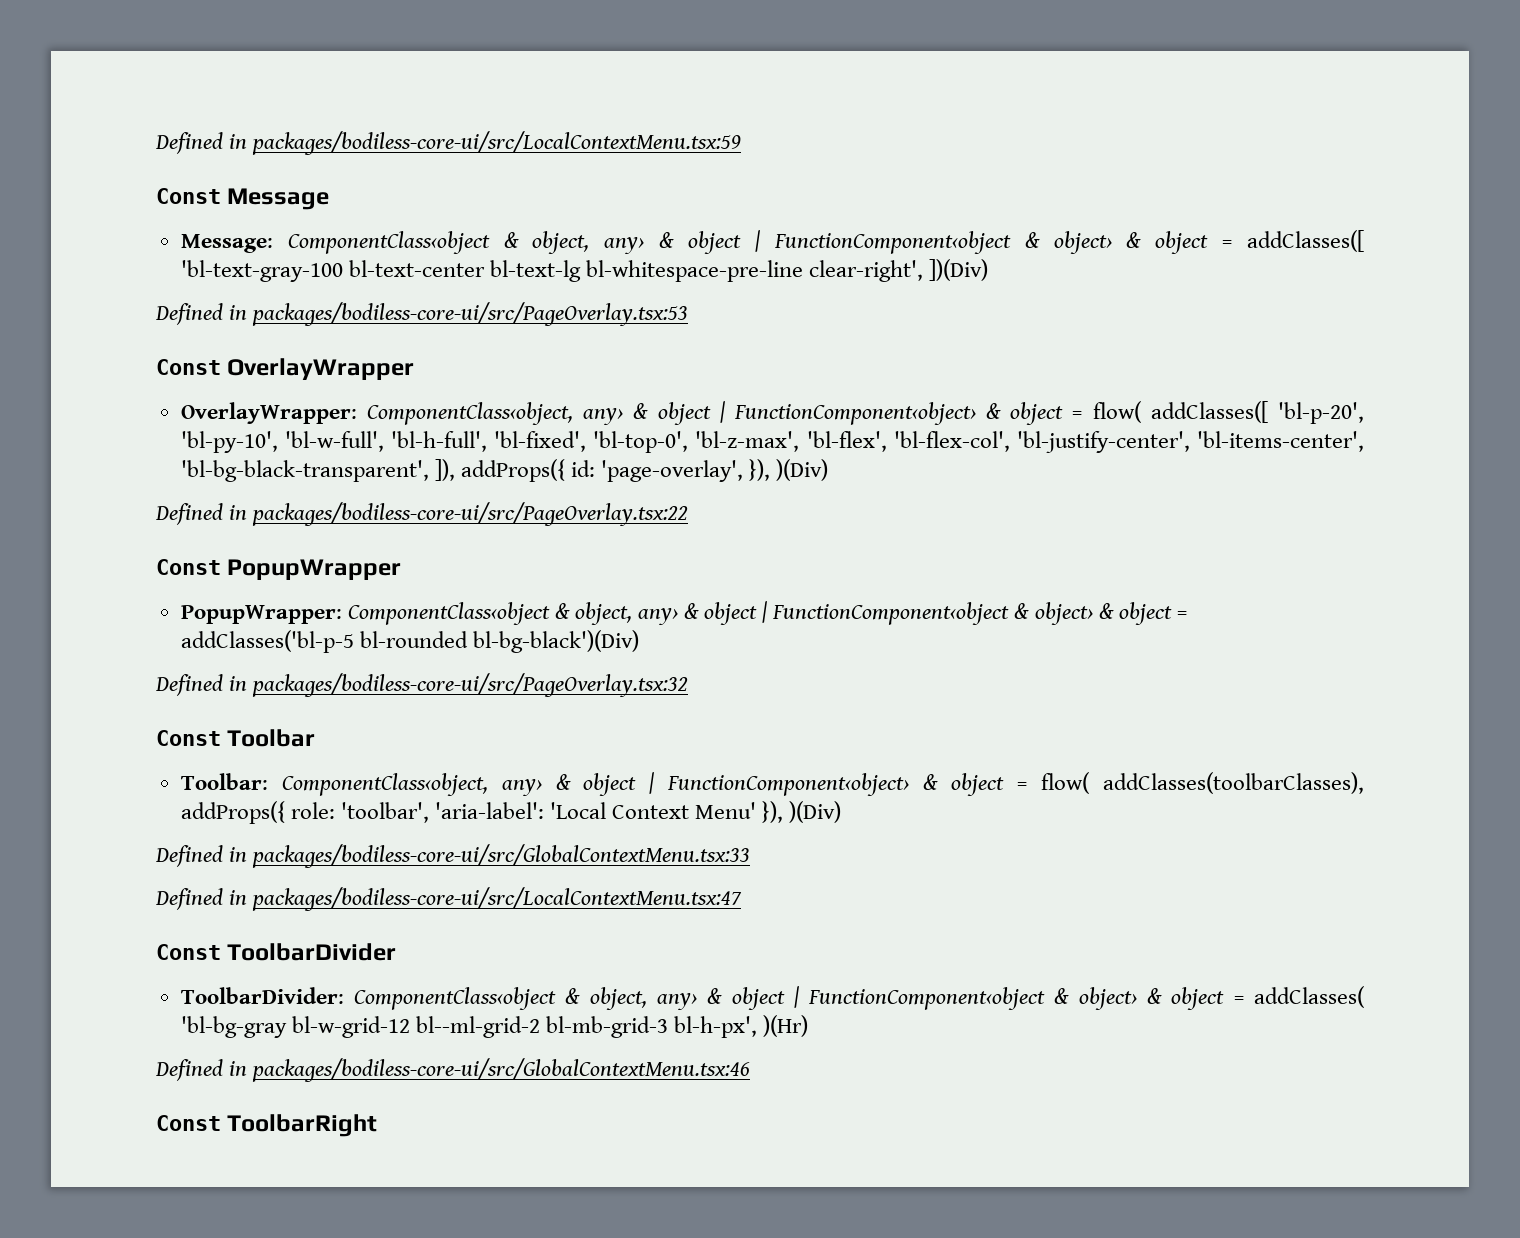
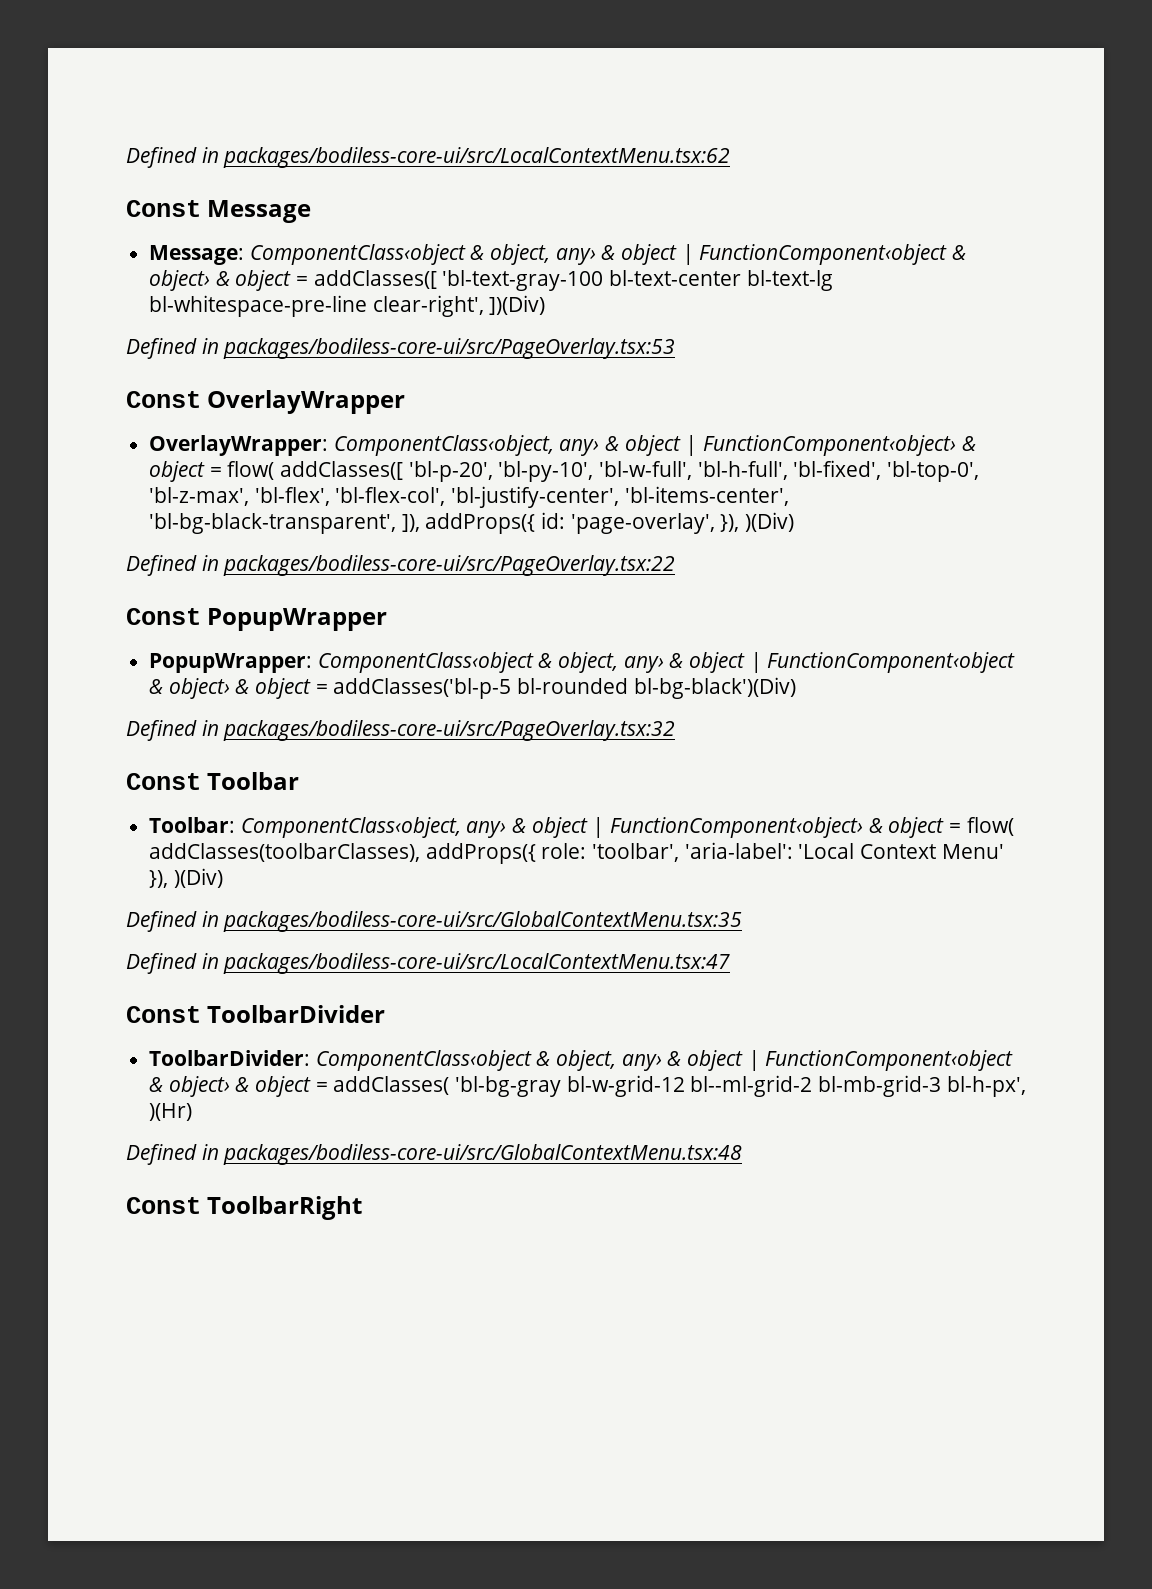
- Defined in packages/bodiless-core-ui/src/LocalContextMenu.tsx:59
+ Defined in packages/bodiless-core-ui/src/LocalContextMenu.tsx:62
- Defined in packages/bodiless-core-ui/src/GlobalContextMenu.tsx:33
+ Defined in packages/bodiless-core-ui/src/GlobalContextMenu.tsx:35
- Defined in packages/bodiless-core-ui/src/GlobalContextMenu.tsx:46
+ Defined in packages/bodiless-core-ui/src/GlobalContextMenu.tsx:48

